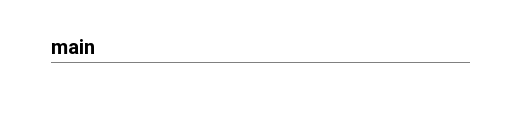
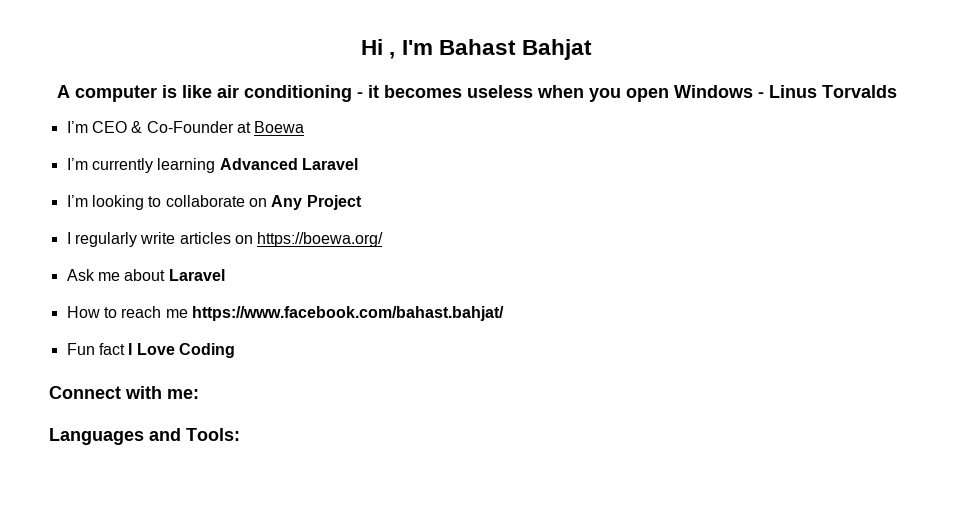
- main
+ Hi , I'm Bahast Bahjat
+ A computer is like air conditioning - it becomes useless when you open Windows - Linus Torvalds
+ I’m CEO & Co-Founder at Boewa
+ I’m currently learning Advanced Laravel
+ I’m looking to collaborate on Any Project
+ I regularly write articles on https://boewa.org/
+ Ask me about Laravel
+ How to reach me https://www.facebook.com/bahast.bahjat/
+ Fun fact I Love Coding
+ Connect with me:
+ Languages and Tools:

